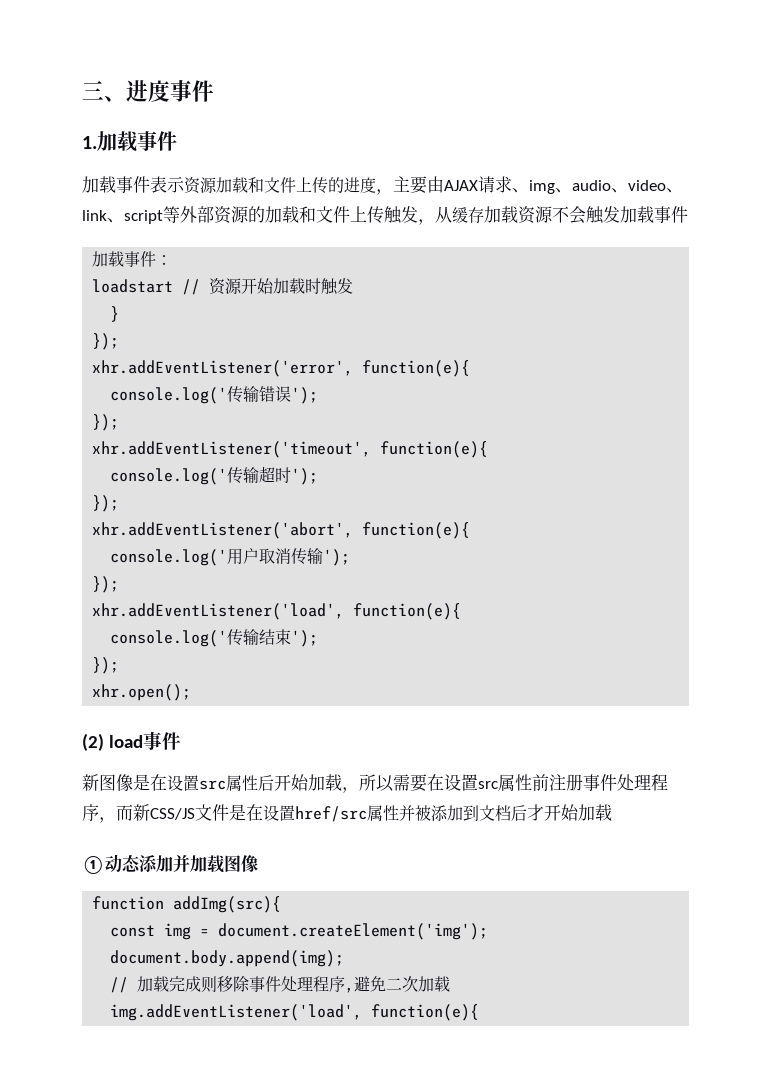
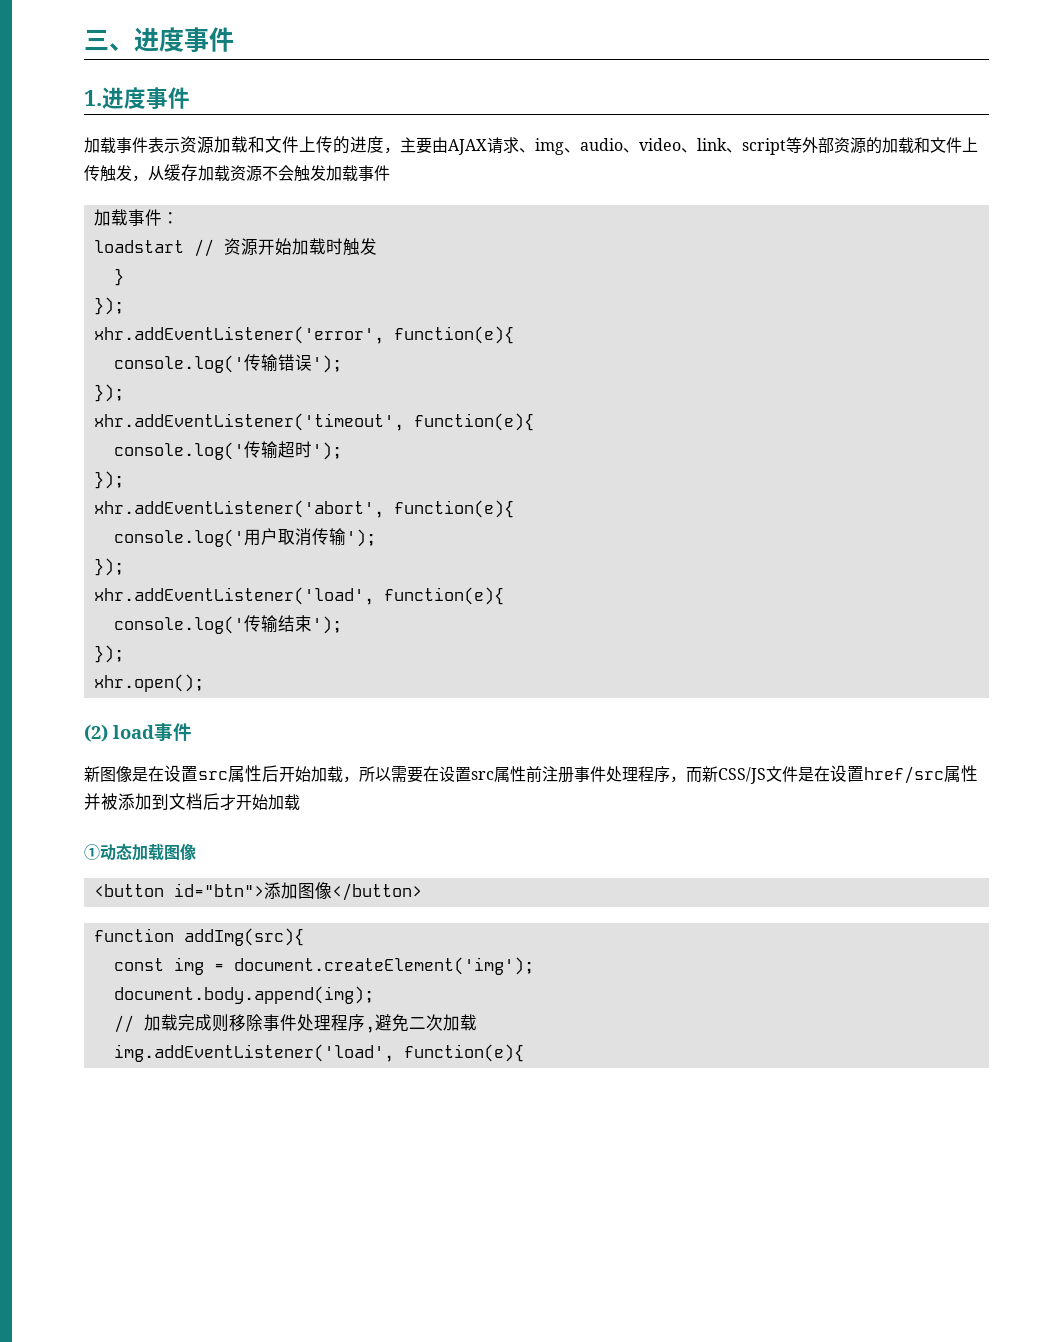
- 1.加载事件
+ 1.进度事件
- ①动态添加并加载图像
+ ①动态加载图像
+ <button id="btn">添加图像</button>

